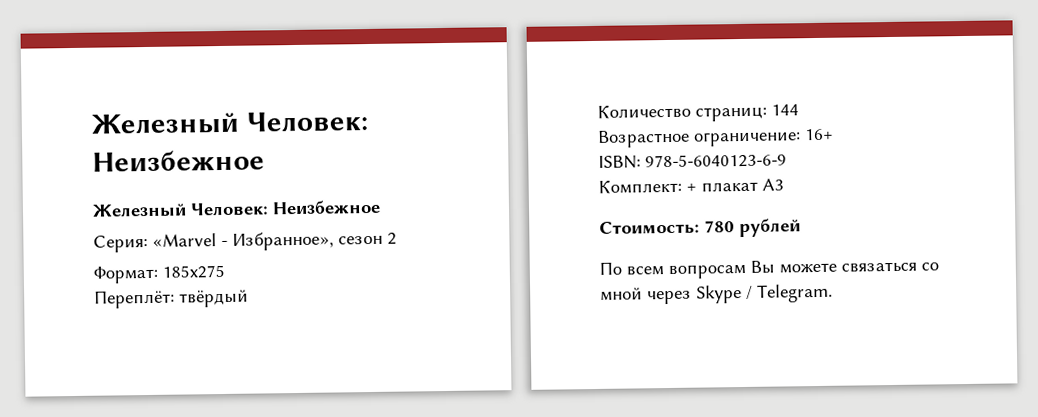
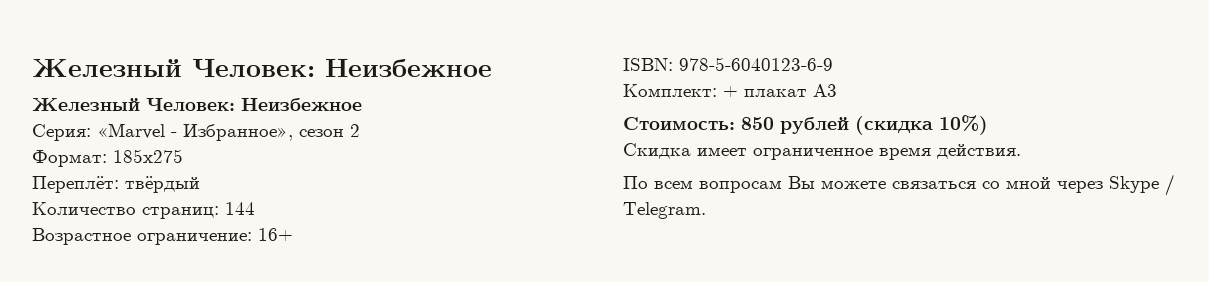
- Стоимость: 780 рублей
+ Стоимость: 850 рублей (скидка 10%)
+ Скидка имеет ограниченное время действия.

